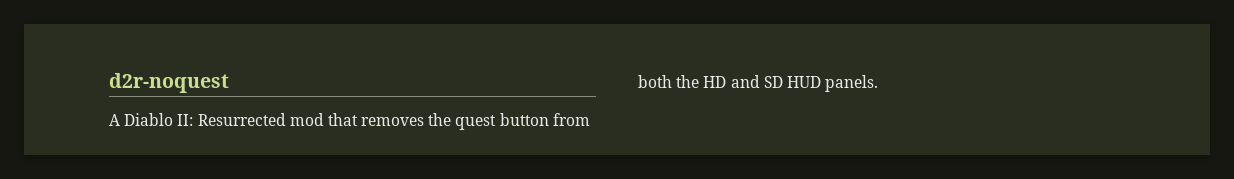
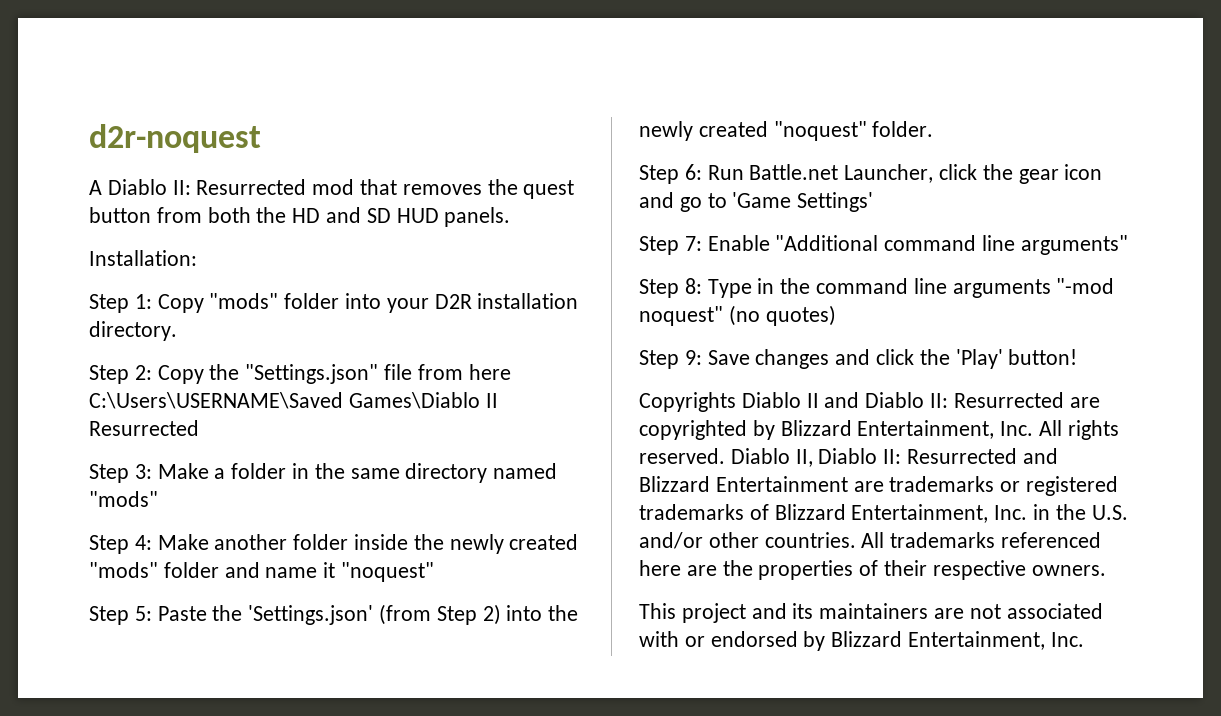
+ Installation:
+ Step 1: Copy "mods" folder into your D2R installation directory.
+ Step 2: Copy the "Settings.json" file from here C:\Users\USERNAME\Saved Games\Diablo II Resurrected
+ Step 3: Make a folder in the same directory named "mods"
+ Step 4: Make another folder inside the newly created "mods" folder and name it "noquest"
+ Step 5: Paste the 'Settings.json' (from Step 2) into the newly created "noquest" folder.
+ Step 6: Run Battle.net Launcher, click the gear icon and go to 'Game Settings'
+ Step 7: Enable "Additional command line arguments"
+ Step 8: Type in the command line arguments "-mod noquest" (no quotes)
+ Step 9: Save changes and click the 'Play' button!
+ Copyrights Diablo II and Diablo II: Resurrected are copyrighted by Blizzard Entertainment, Inc. All rights reserved. Diablo II, Diablo II: Resurrected and Blizzard Entertainment are trademarks or registered trademarks of Blizzard Entertainment, Inc. in the U.S. and/or other countries. All trademarks referenced here are the properties of their respective owners.
+ This project and its maintainers are not associated with or endorsed by Blizzard Entertainment, Inc.

